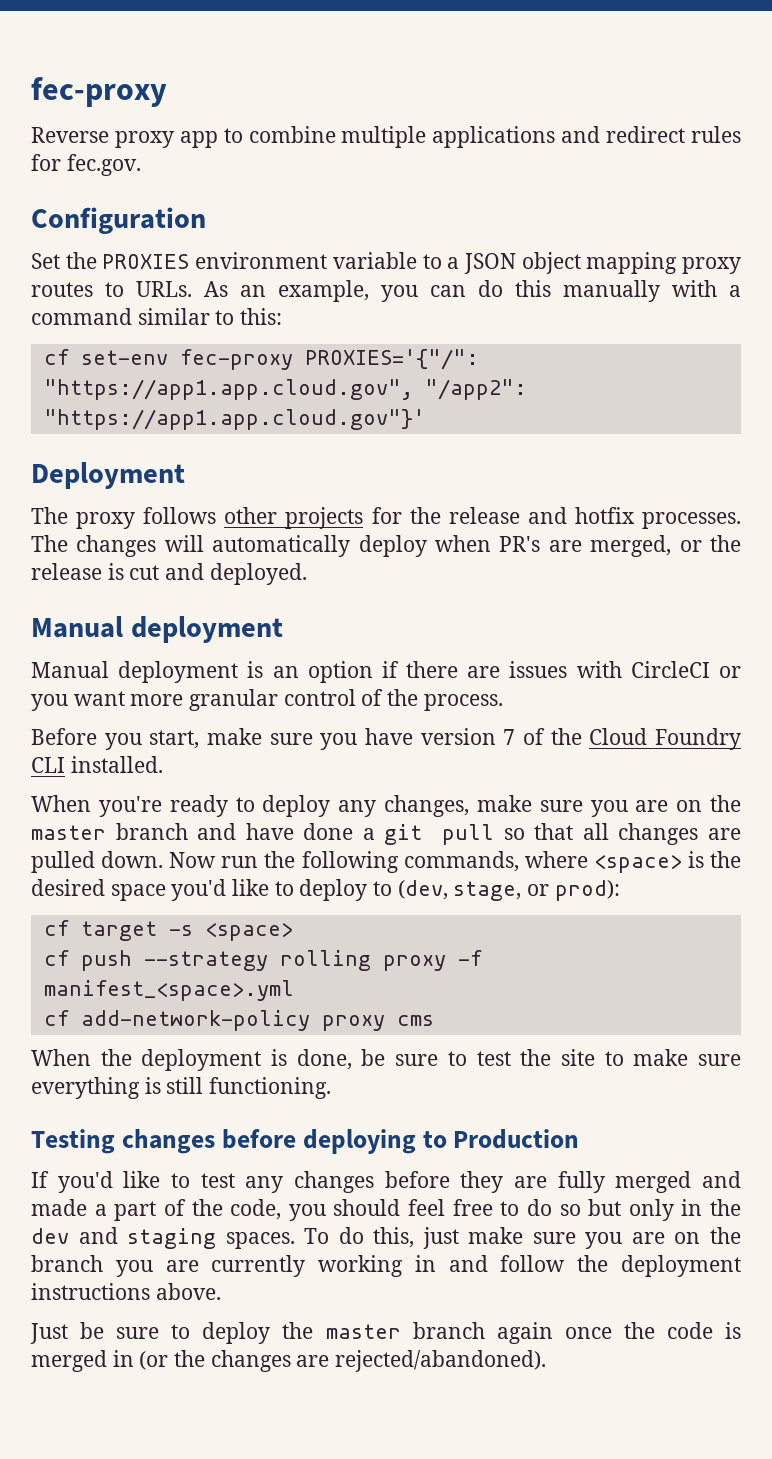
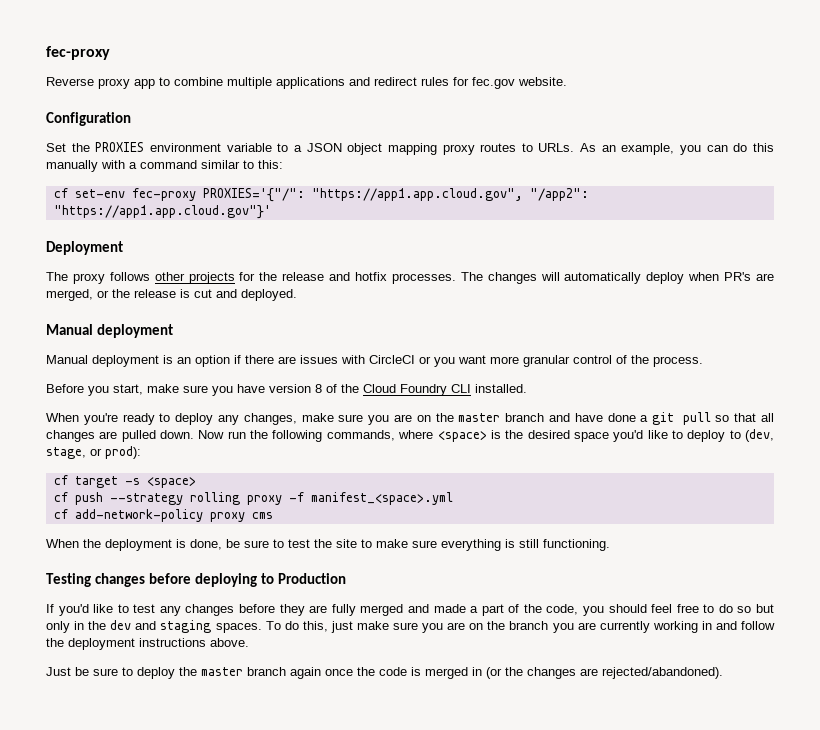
- Reverse proxy app to combine multiple applications and redirect rules for fec.gov.
+ Reverse proxy app to combine multiple applications and redirect rules for fec.gov website.
- Before you start, make sure you have version 7 of the Cloud Foundry CLI installed.
+ Before you start, make sure you have version 8 of the Cloud Foundry CLI installed.

